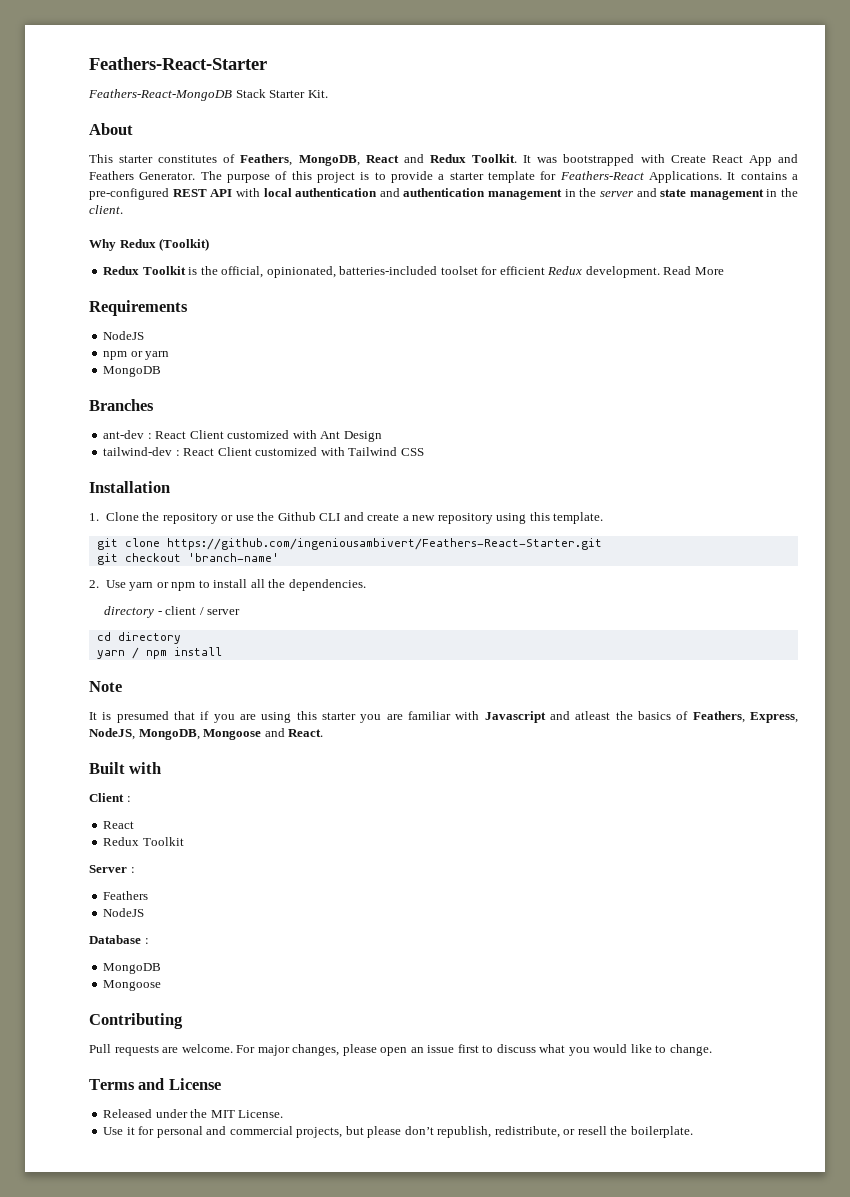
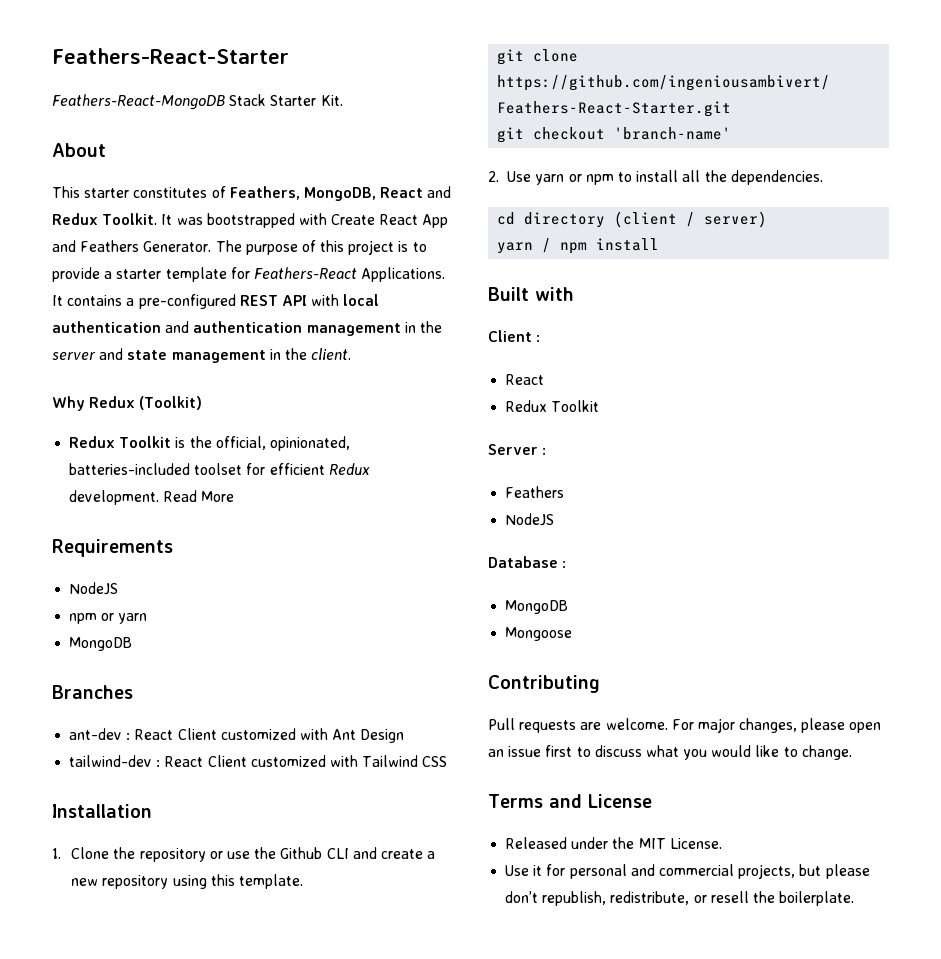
- directory - client / server
- cd directory
+ cd directory (client / server)
- Note
- It is presumed that if you are using this starter you are familiar with Javascript and atleast the basics of Feathers, Express, NodeJS, MongoDB, Mongoose and React.

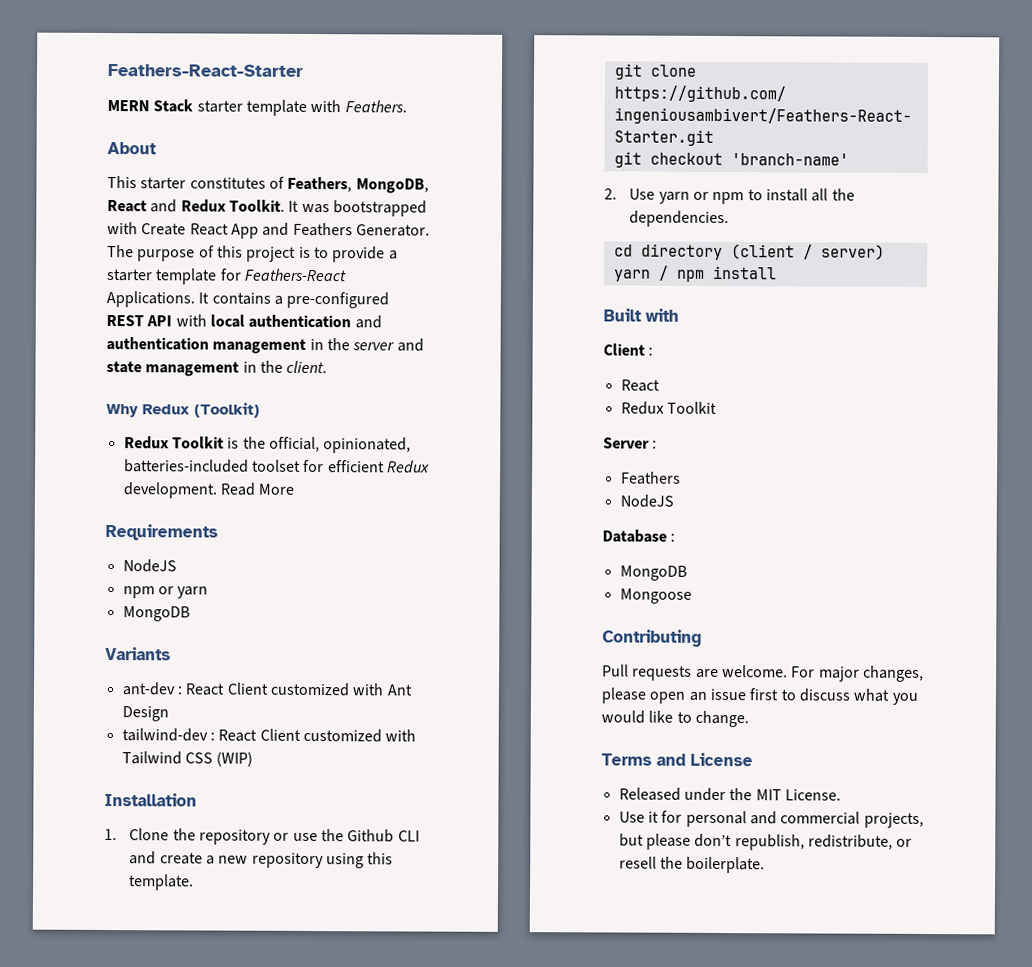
- Feathers-React-MongoDB Stack Starter Kit.
+ MERN Stack starter template with Feathers.
- Branches
+ Variants
- tailwind-dev : React Client customized with Tailwind CSS
+ tailwind-dev : React Client customized with Tailwind CSS (WIP)

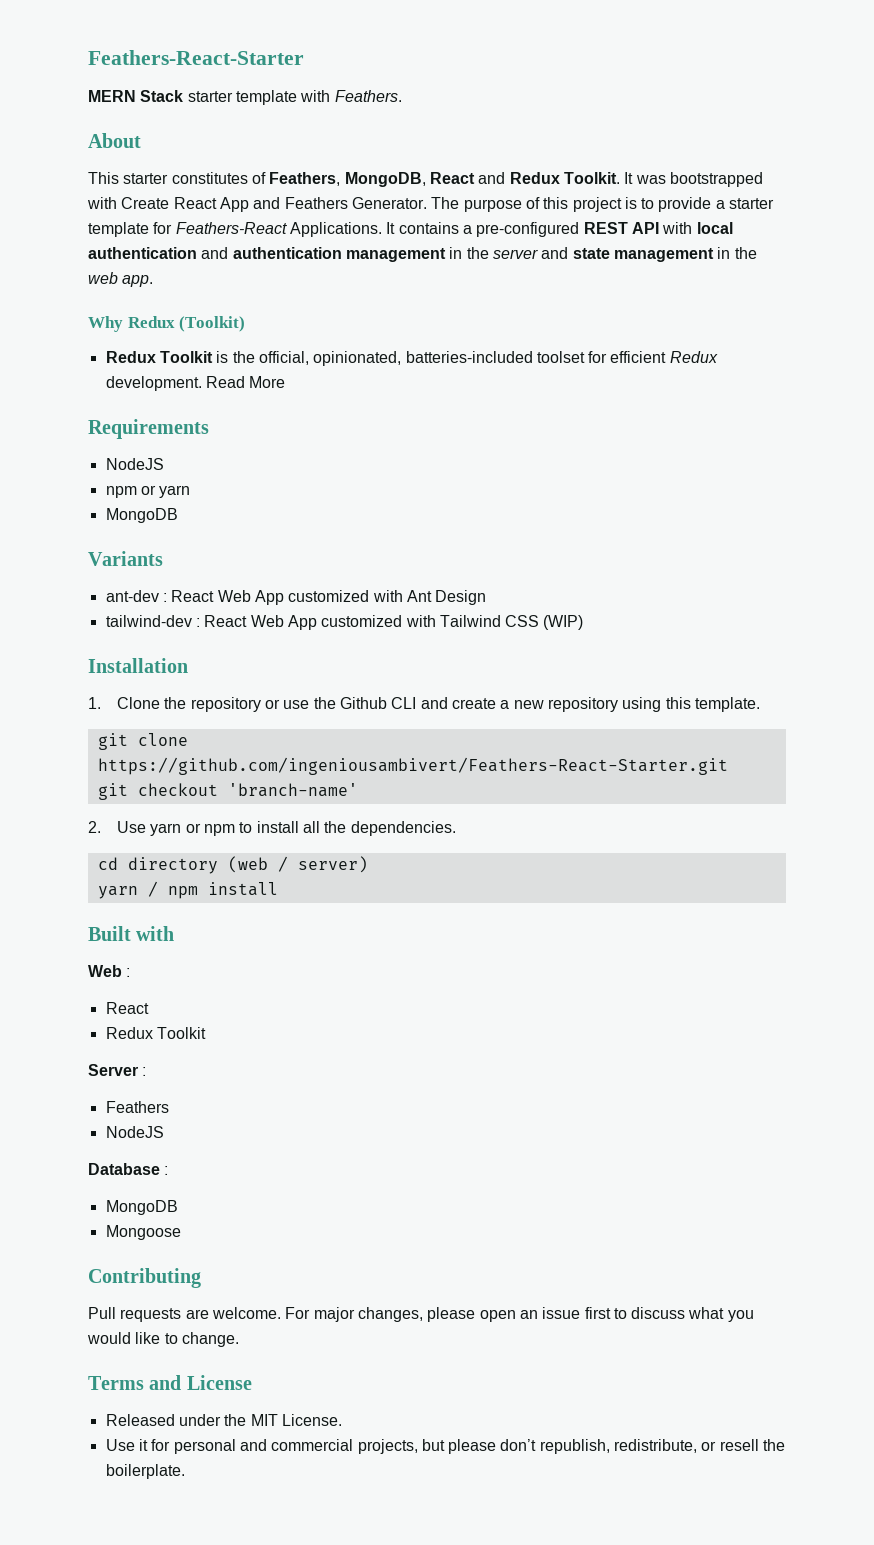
- It contains a pre-configured REST API with local authentication and authentication management in the server and state management in the client.
+ It contains a pre-configured REST API with local authentication and authentication management in the server and state management in the web app.
- ant-dev : React Client customized with Ant Design
+ ant-dev : React Web App customized with Ant Design
- tailwind-dev : React Client customized with Tailwind CSS (WIP)
+ tailwind-dev : React Web App customized with Tailwind CSS (WIP)
- cd directory (client / server)
+ cd directory (web / server)
- Client :
+ Web :

